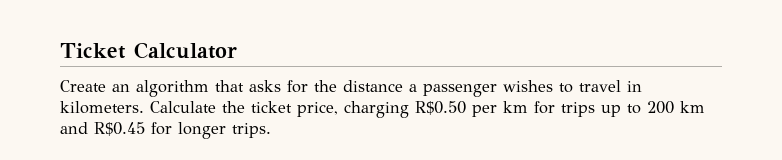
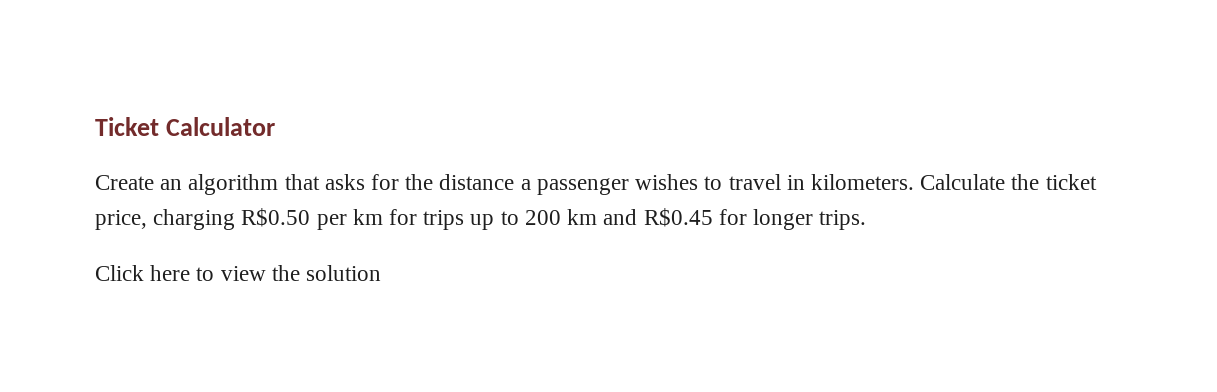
+ Click here to view the solution

